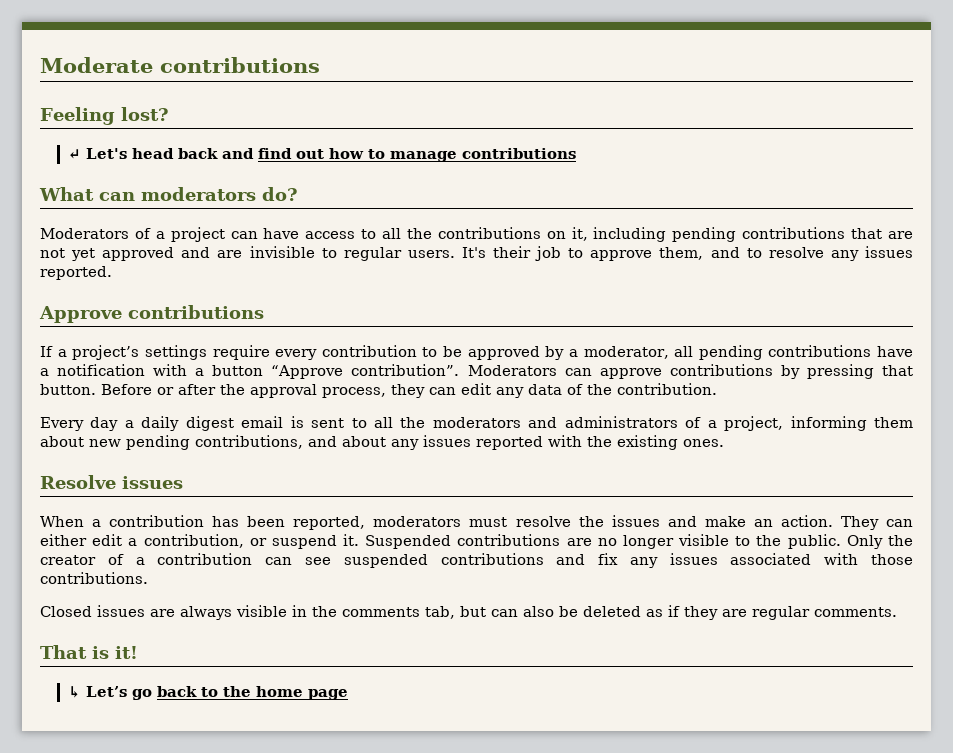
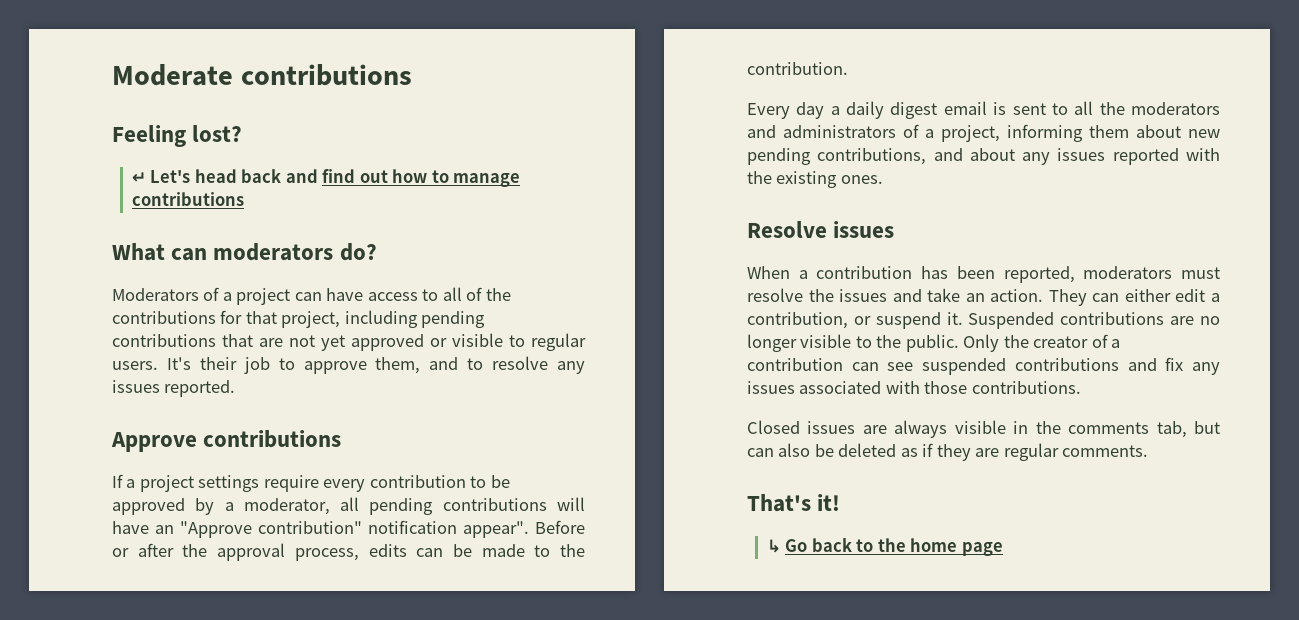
- Moderators of a project can have access to all the contributions on it, including pending contributions that are not yet approved and are invisible to regular users.
+ Moderators of a project can have access to all of the contributions for that project, including pending contributions that are not yet approved or visible to regular users.
- If a project’s settings require every contribution to be approved by a moderator, all pending contributions have a notification with a button “Approve contribution”. Moderators can approve contributions by pressing that button.
+ If a project settings require every contribution to be approved by a moderator, all pending contributions will have an "Approve contribution" notification appear".
- Before or after the approval process, they can edit any data of the contribution.
+ Before or after the approval process, edits can be made to the contribution.
- When a contribution has been reported, moderators must resolve the issues and make an action.
+ When a contribution has been reported, moderators must resolve the issues and take an action.
- That is it!
+ That's it!
- ↳ Let’s go back to the home page
+ ↳ Go back to the home page

